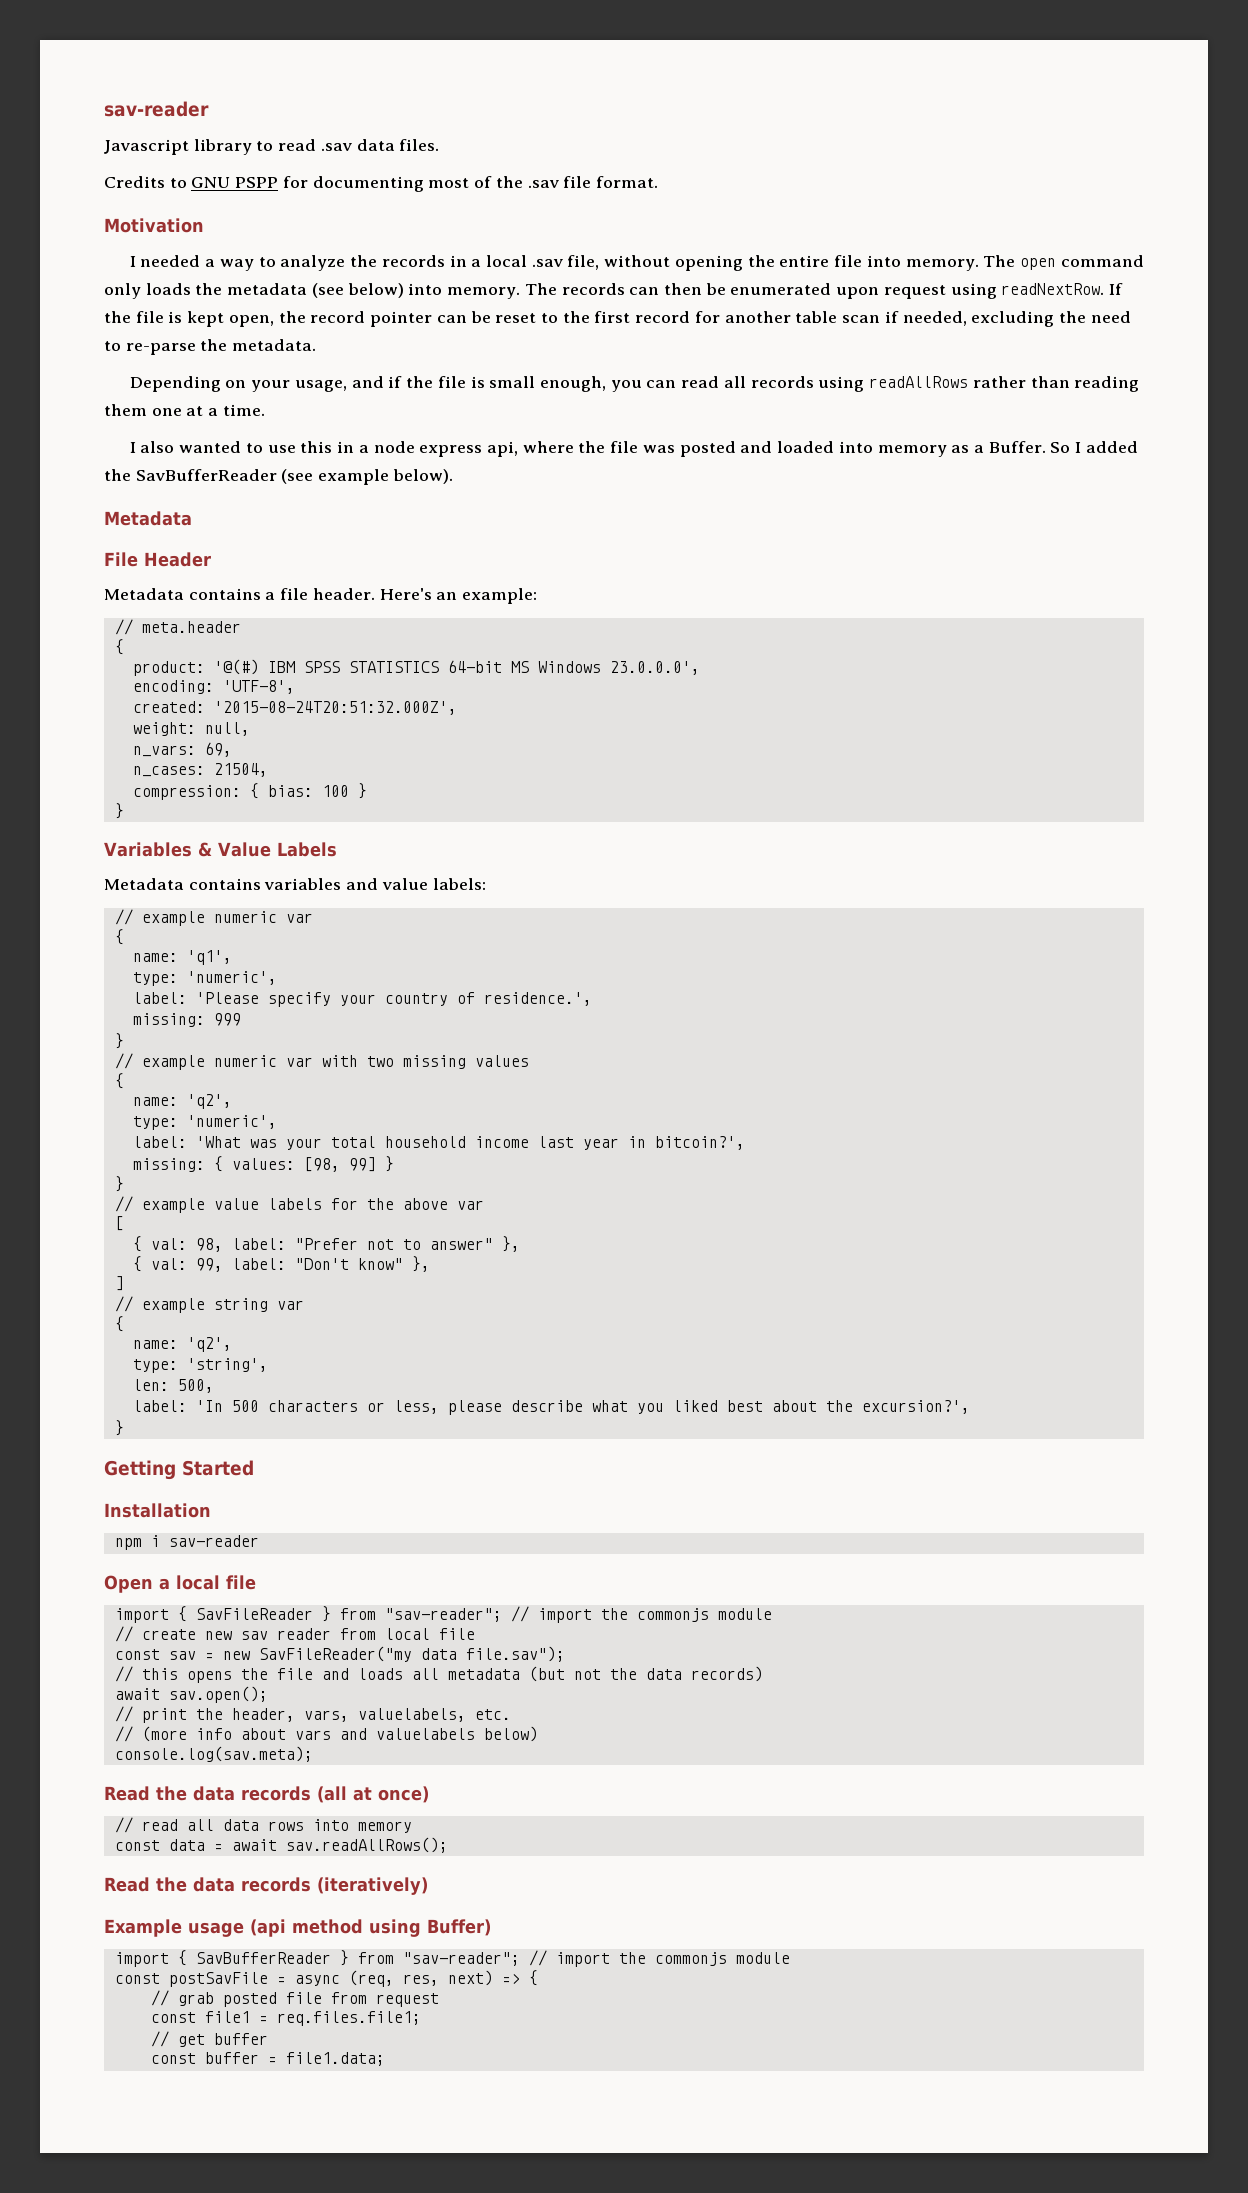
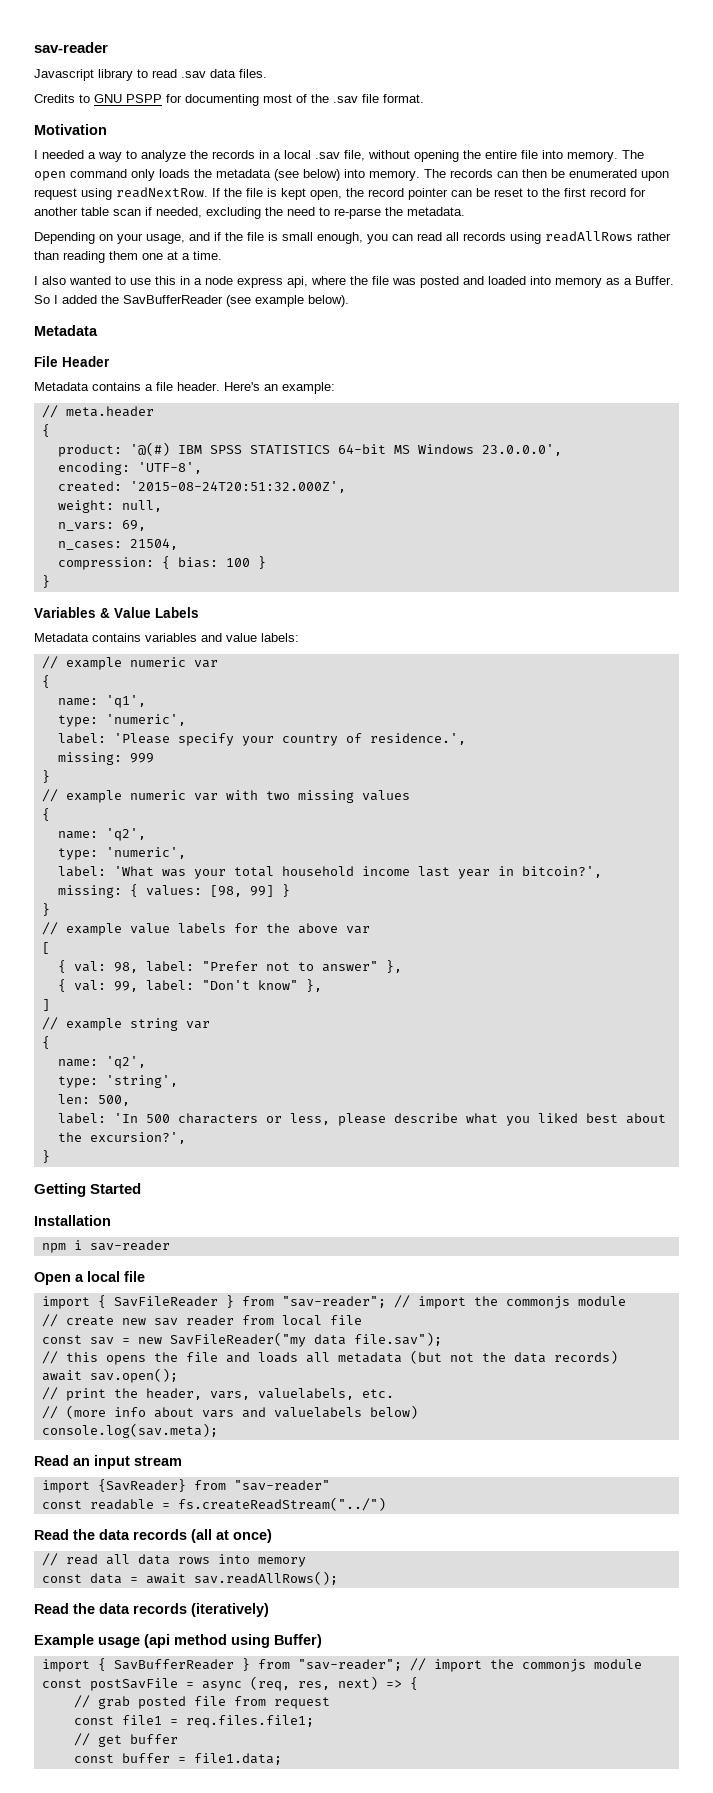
+ Read an input stream
+ import {SavReader} from "sav-reader"
+ const readable = fs.createReadStream("../")

